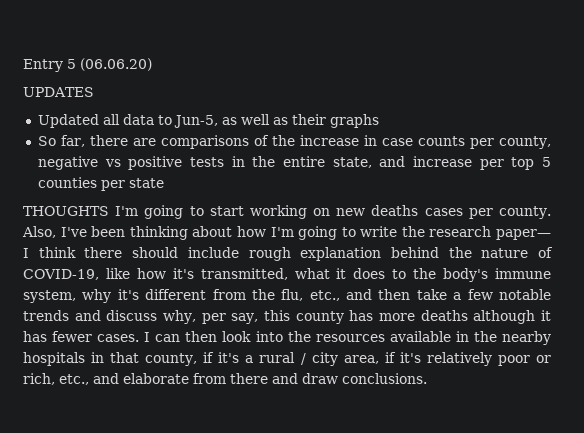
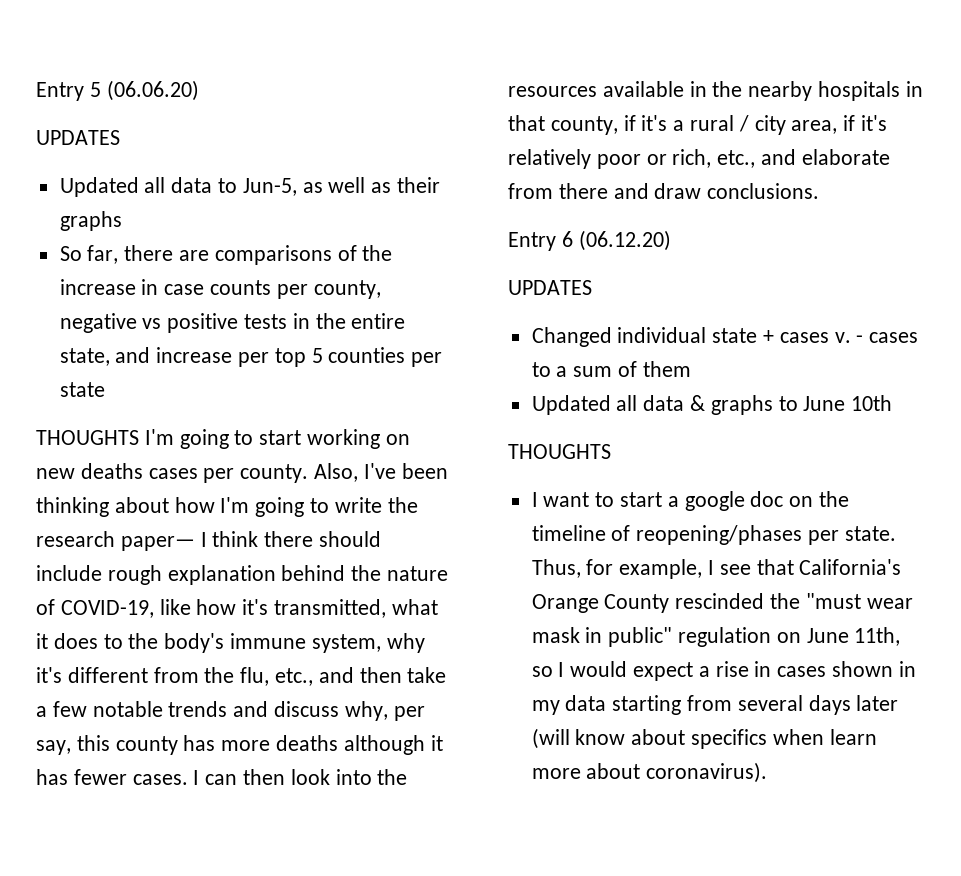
+ Entry 6 (06.12.20)
+ UPDATES
+ Changed individual state + cases v. - cases to a sum of them
+ Updated all data & graphs to June 10th
+ THOUGHTS
+ I want to start a google doc on the timeline of reopening/phases per state. Thus, for example, I see that California's Orange County rescinded the "must wear mask in public" regulation on June 11th, so I would expect a rise in cases shown in my data starting from several days later (will know about specifics when learn more about coronavirus).

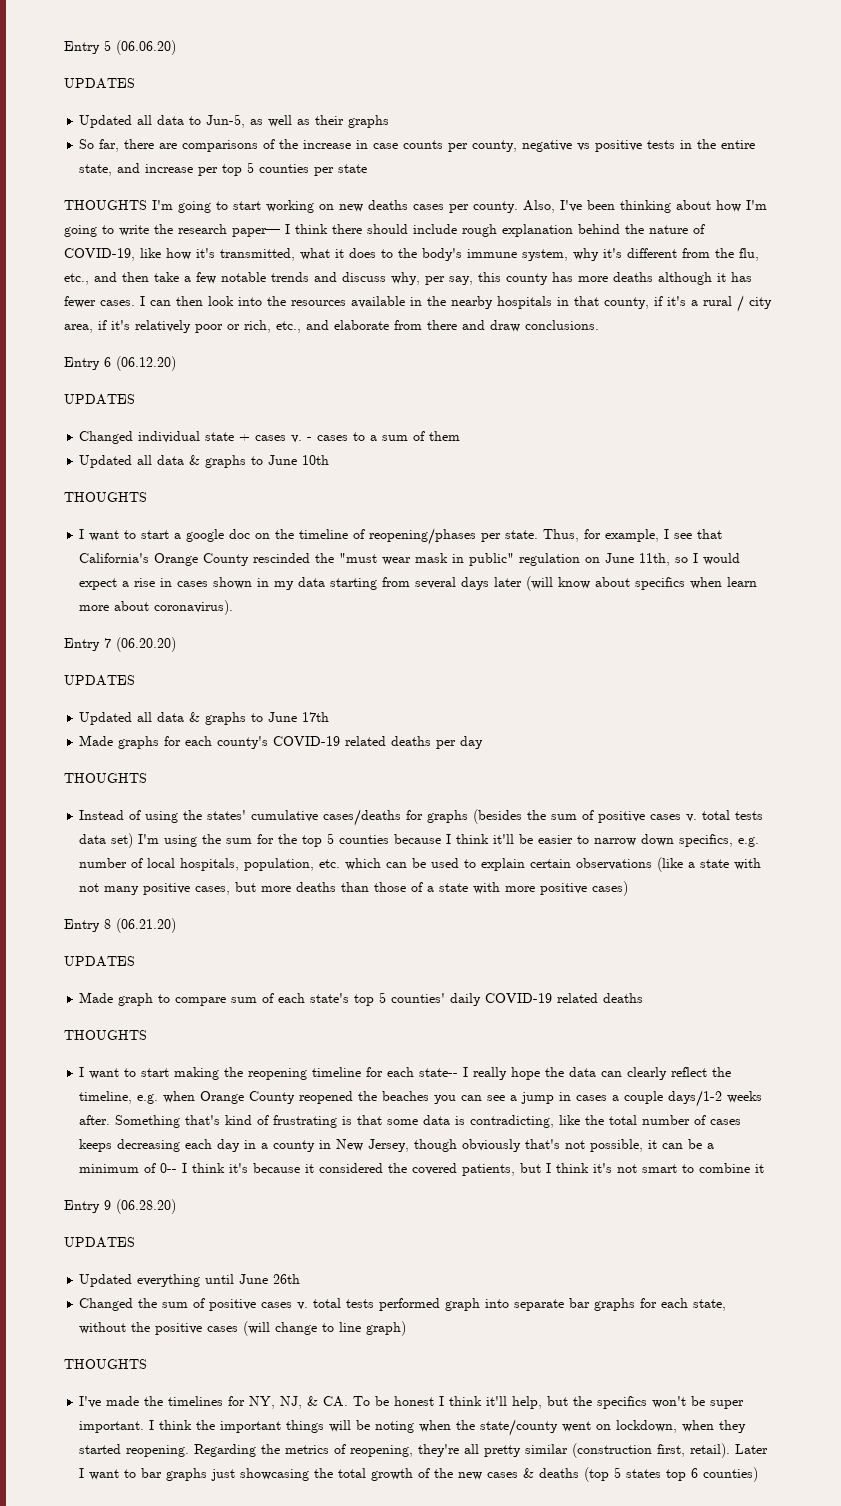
+ Entry 7 (06.20.20)
+ UPDATES
+ Updated all data & graphs to June 17th
+ Made graphs for each county's COVID-19 related deaths per day
+ THOUGHTS
+ Instead of using the states' cumulative cases/deaths for graphs (besides the sum of positive cases v. total tests data set) I'm using the sum for the top 5 counties because I think it'll be easier to narrow down specifics, e.g. number of local hospitals, population, etc. which can be used to explain certain observations (like a state with not many positive cases, but more deaths than those of a state with more positive cases)
+ Entry 8 (06.21.20)
+ UPDATES
+ Made graph to compare sum of each state's top 5 counties' daily COVID-19 related deaths
+ THOUGHTS
+ I want to start making the reopening timeline for each state-- I really hope the data can clearly reflect the timeline, e.g. when Orange County reopened the beaches you can see a jump in cases a couple days/1-2 weeks after. Something that's kind of frustrating is that some data is contradicting, like the total number of cases keeps decreasing each day in a county in New Jersey, though obviously that's not possible, it can be a minimum of 0-- I think it's because it considered the covered patients, but I think it's not smart to combine it
+ Entry 9 (06.28.20)
+ UPDATES
+ Updated everything until June 26th
+ Changed the sum of positive cases v. total tests performed graph into separate bar graphs for each state, without the positive cases (will change to line graph)
+ THOUGHTS
+ I've made the timelines for NY, NJ, & CA. To be honest I think it'll help, but the specifics won't be super important. I think the important things will be noting when the state/county went on lockdown, when they started reopening. Regarding the metrics of reopening, they're all pretty similar (construction first, retail). Later I want to bar graphs just showcasing the total growth of the new cases & deaths (top 5 states top 6 counties)

